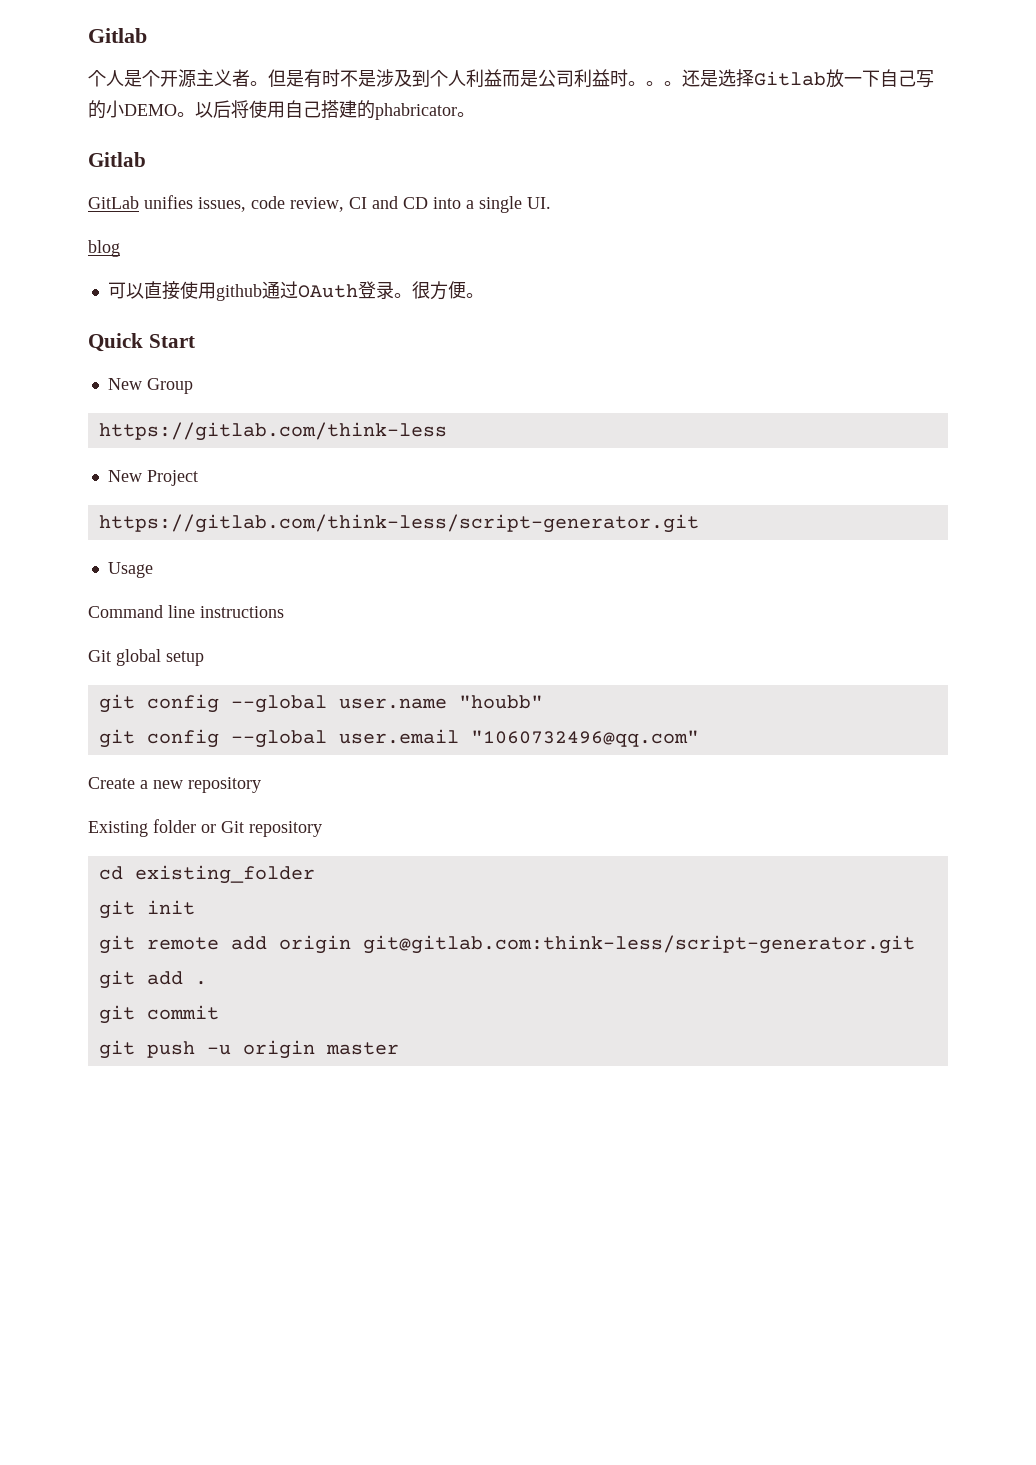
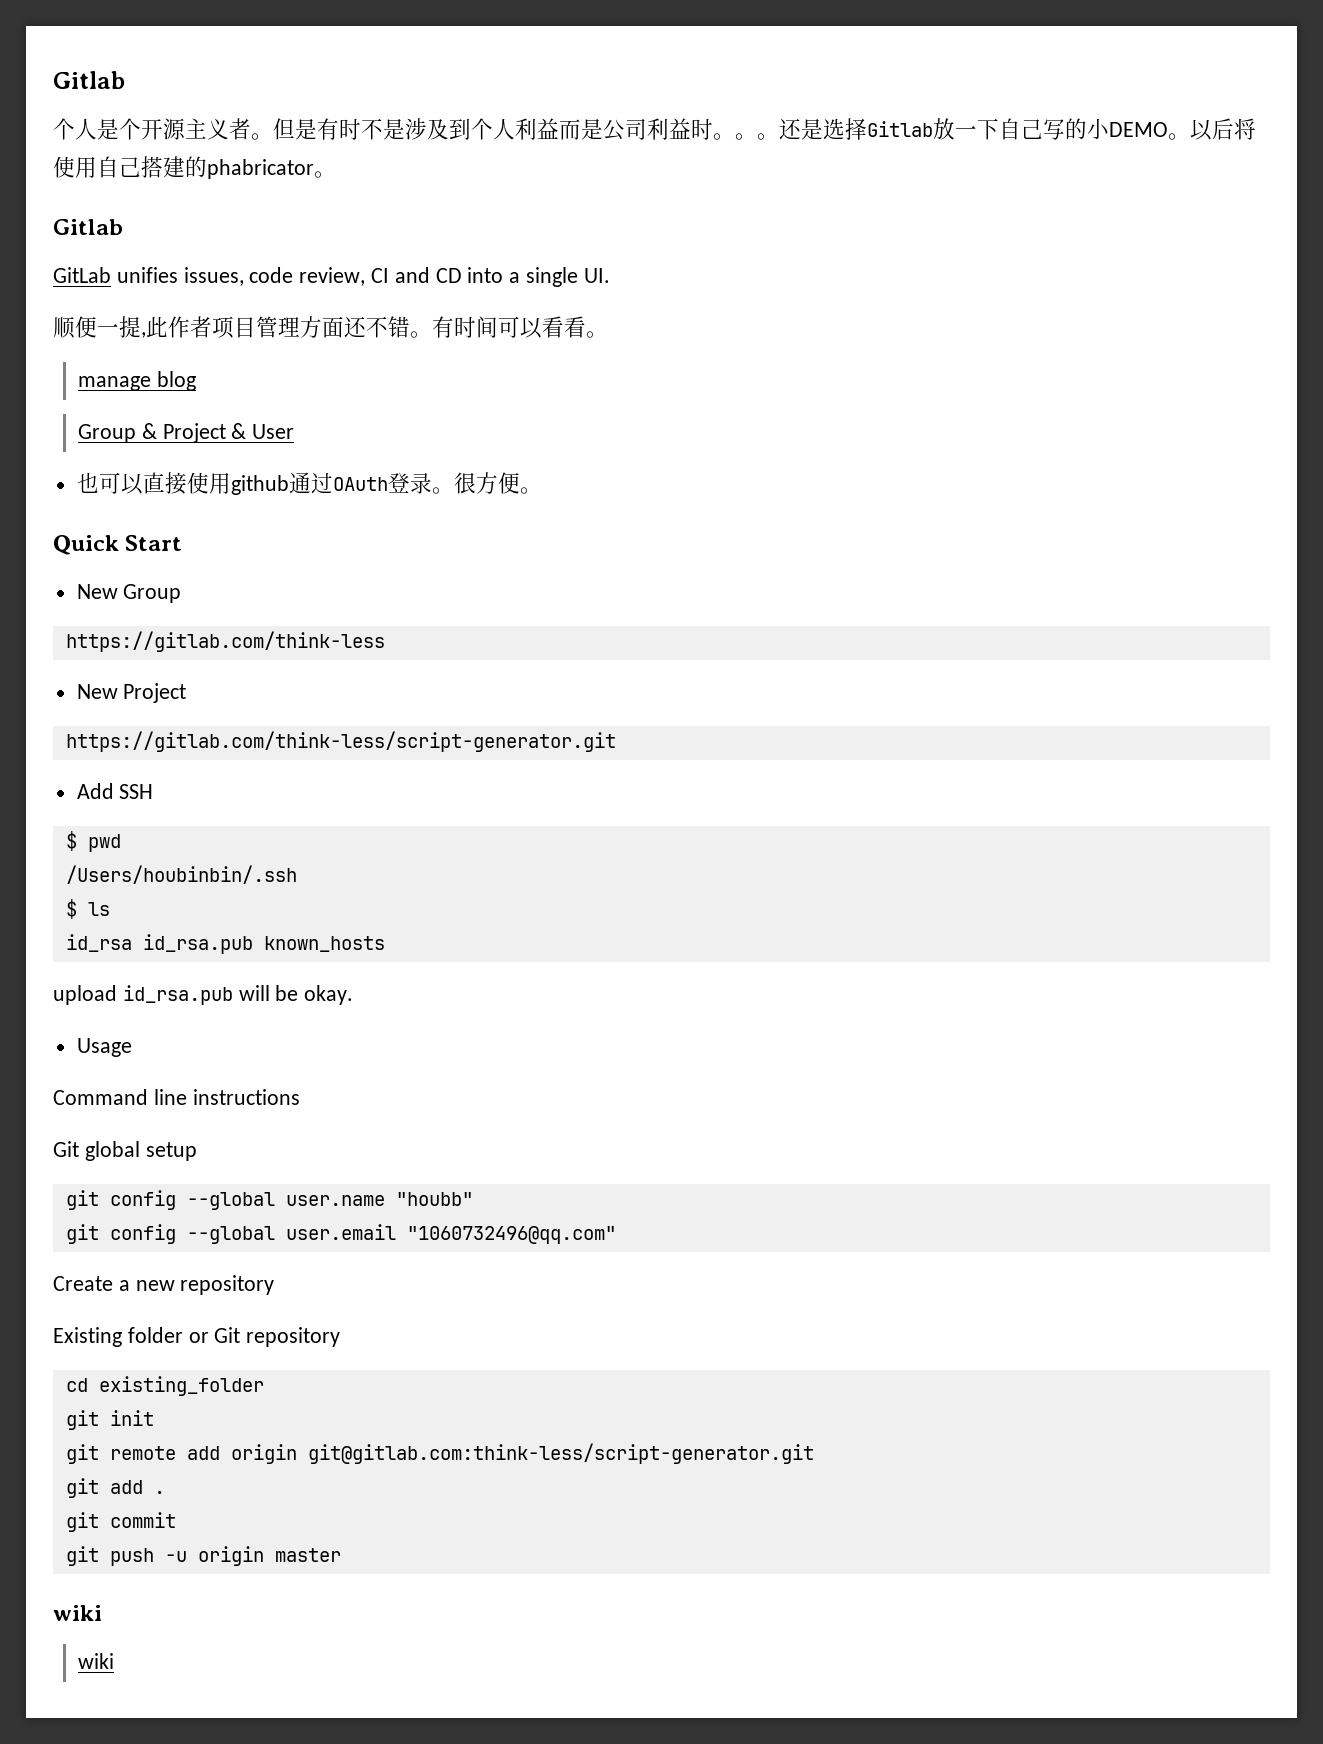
- blog
- 可以直接使用github通过OAuth登录。
+ 顺便一提,此作者项目管理方面还不错。有时间可以看看。
+ manage blog
+ Group & Project & User
+ 也可以直接使用github通过OAuth登录。
+ Add SSH
+ $ pwd
+ /Users/houbinbin/.ssh
+ $ ls
+ id_rsa id_rsa.pub known_hosts
+ upload id_rsa.pub will be okay.
  git push -u origin master
+ wiki
+ wiki

